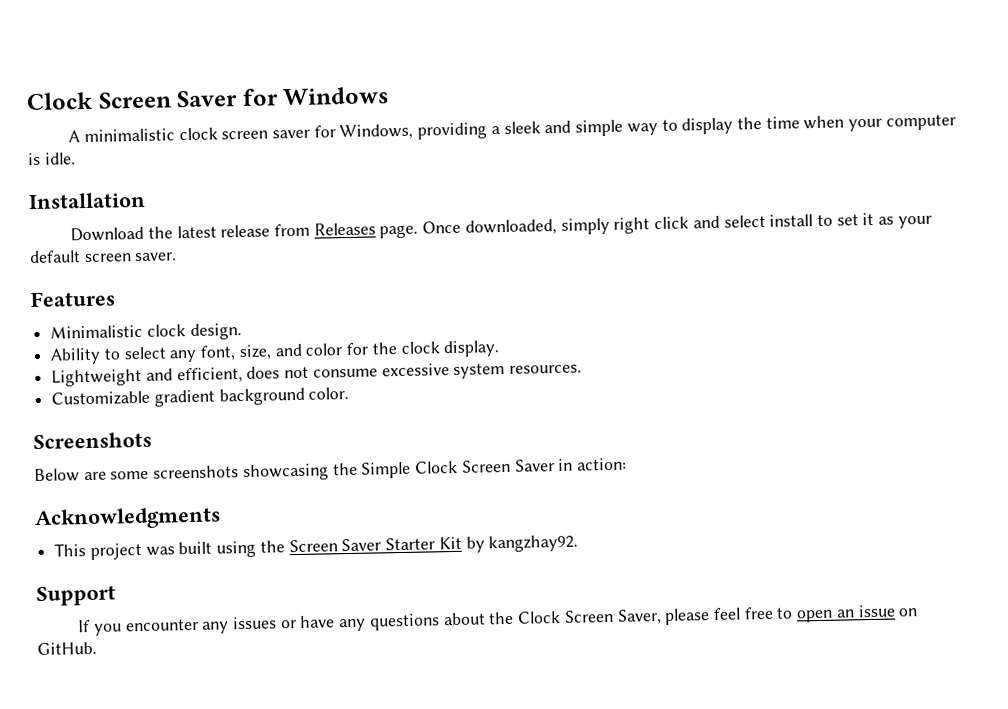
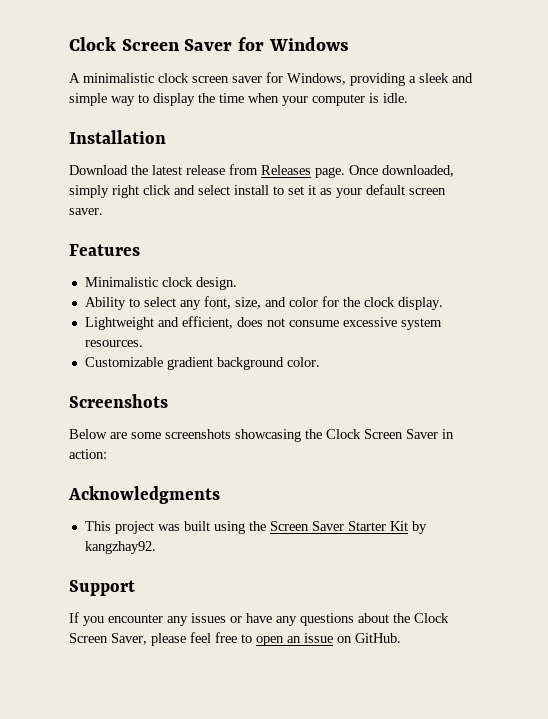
- Below are some screenshots showcasing the Simple Clock Screen Saver in action:
+ Below are some screenshots showcasing the Clock Screen Saver in action:

